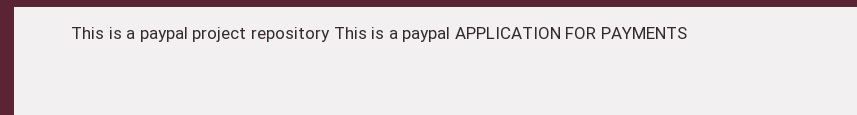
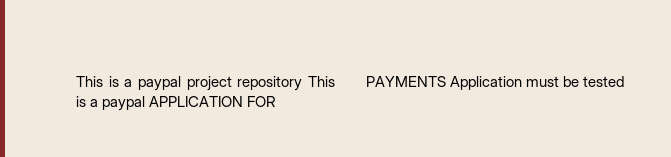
- This is a paypal project repository This is a paypal APPLICATION FOR PAYMENTS
+ This is a paypal project repository This is a paypal APPLICATION FOR PAYMENTS Application must be tested

